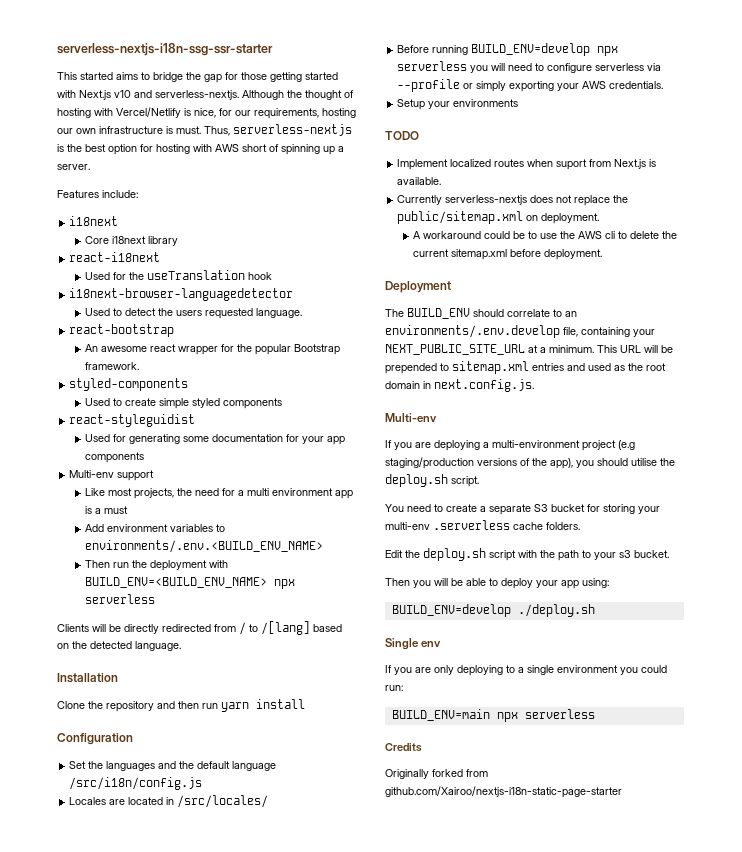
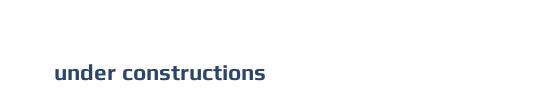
- serverless-nextjs-i18n-ssg-ssr-starter
- This started aims to bridge the gap for those getting started with Next.js v10 and serverless-nextjs. Although the thought of hosting with Vercel/Netlify is nice, for our requirements, hosting our own infrastructure is must. Thus, serverless-nextjs is the best option for hosting with AWS short of spinning up a server.
- Features include:
- i18next
- Core i18next library
- react-i18next
- Used for the useTranslation hook
- i18next-browser-languagedetector
- Used to detect the users requested language.
- react-bootstrap
- An awesome react wrapper for the popular Bootstrap framework.
- styled-components
- Used to create simple styled components
- react-styleguidist
- Used for generating some documentation for your app components
- Multi-env support
- Like most projects, the need for a multi environment app is a must
- Add environment variables to environments/.env.<BUILD_ENV_NAME>
- Then run the deployment with BUILD_ENV=<BUILD_ENV_NAME> npx serverless
- Clients will be directly redirected from / to /[lang] based on the detected language.
- Installation
- Clone the repository and then run yarn install
- Configuration
- Set the languages and the default language /src/i18n/config.js
- Locales are located in /src/locales/
- Before running BUILD_ENV=develop npx serverless you will need to configure serverless via --profile or simply exporting your AWS credentials.
- Setup your environments
- TODO
- Implement localized routes when suport from Next.js is available.
- Currently serverless-nextjs does not replace the public/sitemap.xml on deployment.
- A workaround could be to use the AWS cli to delete the current sitemap.xml before deployment.
- Deployment
- The BUILD_ENV should correlate to an environments/.env.develop file, containing your NEXT_PUBLIC_SITE_URL at a minimum. This URL will be prepended to sitemap.xml entries and used as the root domain in next.config.js.
- Multi-env
- If you are deploying a multi-environment project (e.g staging/production versions of the app), you should utilise the deploy.sh script.
- You need to create a separate S3 bucket for storing your multi-env .serverless cache folders.
- Edit the deploy.sh script with the path to your s3 bucket.
- Then you will be able to deploy your app using:
- BUILD_ENV=develop ./deploy.sh
- Single env
- If you are only deploying to a single environment you could run:
- BUILD_ENV=main npx serverless
- Credits
- Originally forked from github.com/Xairoo/nextjs-i18n-static-page-starter
+ under constructions

